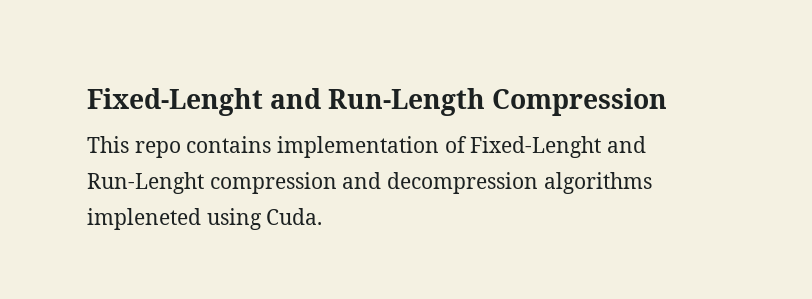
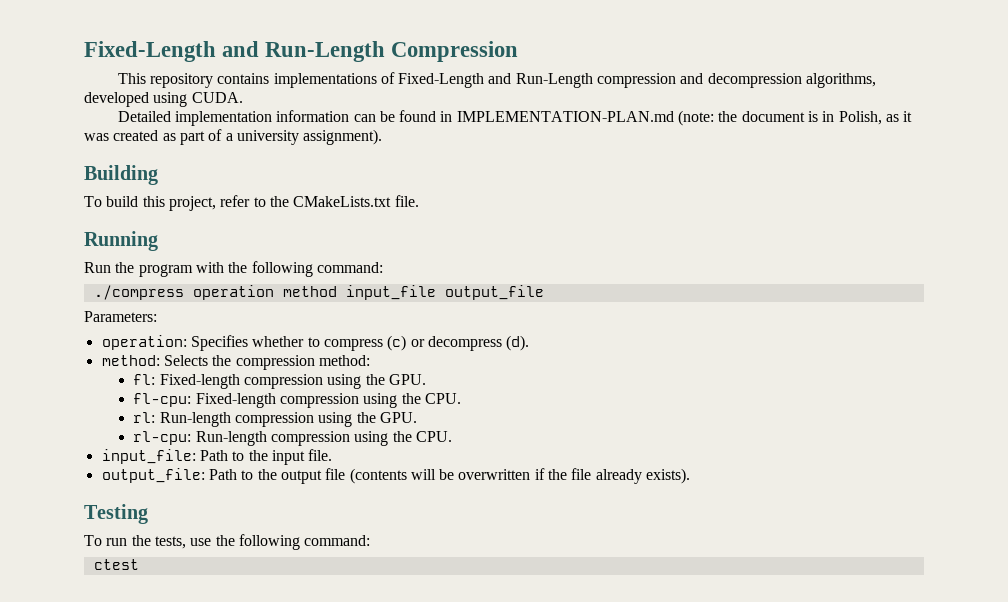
- Fixed-Lenght and Run-Length Compression
+ Fixed-Length and Run-Length Compression
- This repo contains implementation of Fixed-Lenght and Run-Lenght compression and decompression algorithms impleneted using Cuda.
+ This repository contains implementations of Fixed-Length and Run-Length compression and decompression algorithms, developed using CUDA.
+ Detailed implementation information can be found in IMPLEMENTATION-PLAN.md (note: the document is in Polish, as it was created as part of a university assignment).
+ Building
+ To build this project, refer to the CMakeLists.txt file.
+ Running
+ Run the program with the following command:
+ ./compress operation method input_file output_file
+ Parameters:
+ operation: Specifies whether to compress (c) or decompress (d).
+ method: Selects the compression method:
+ fl: Fixed-length compression using the GPU.
+ fl-cpu: Fixed-length compression using the CPU.
+ rl: Run-length compression using the GPU.
+ rl-cpu: Run-length compression using the CPU.
+ input_file: Path to the input file.
+ output_file: Path to the output file (contents will be overwritten if the file already exists).
+ Testing
+ To run the tests, use the following command:
+ ctest

